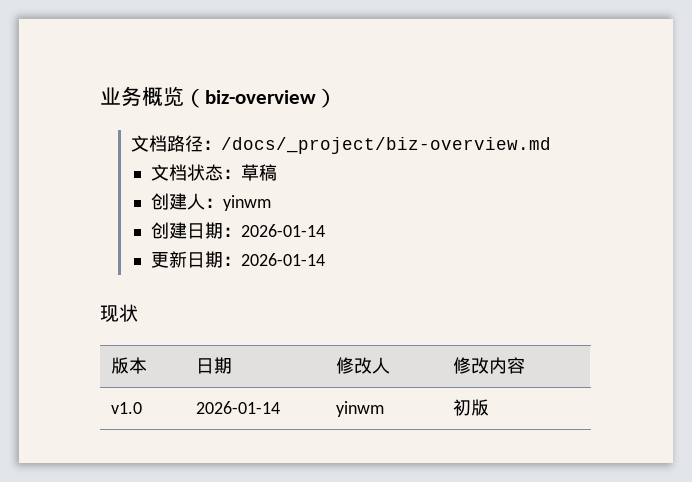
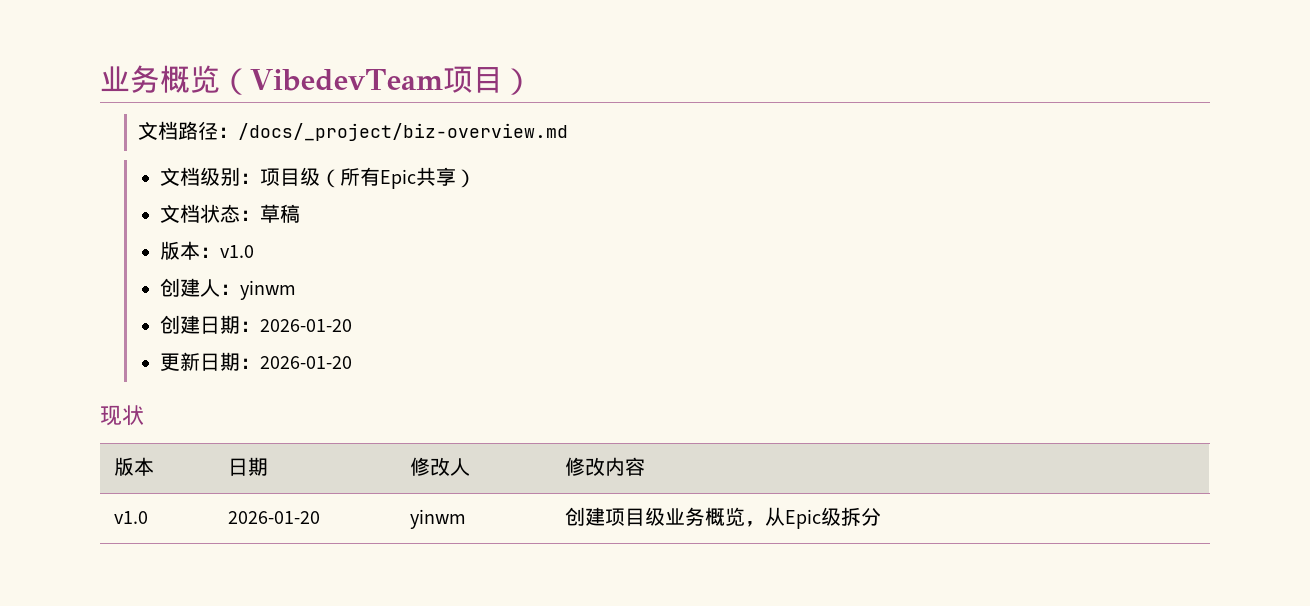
- 业务概览（biz-overview）
+ 业务概览（VibedevTeam项目）
+ 文档级别：项目级（所有Epic共享）
+ 版本：v1.0
- 创建日期：2026-01-14
+ 创建日期：2026-01-20
- 更新日期：2026-01-14
+ 更新日期：2026-01-20
- v1.0 | 2026-01-14 | yinwm | 初版
+ v1.0 | 2026-01-20 | yinwm | 创建项目级业务概览，从Epic级拆分

